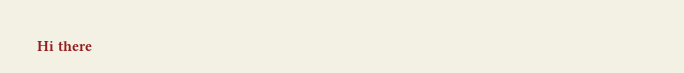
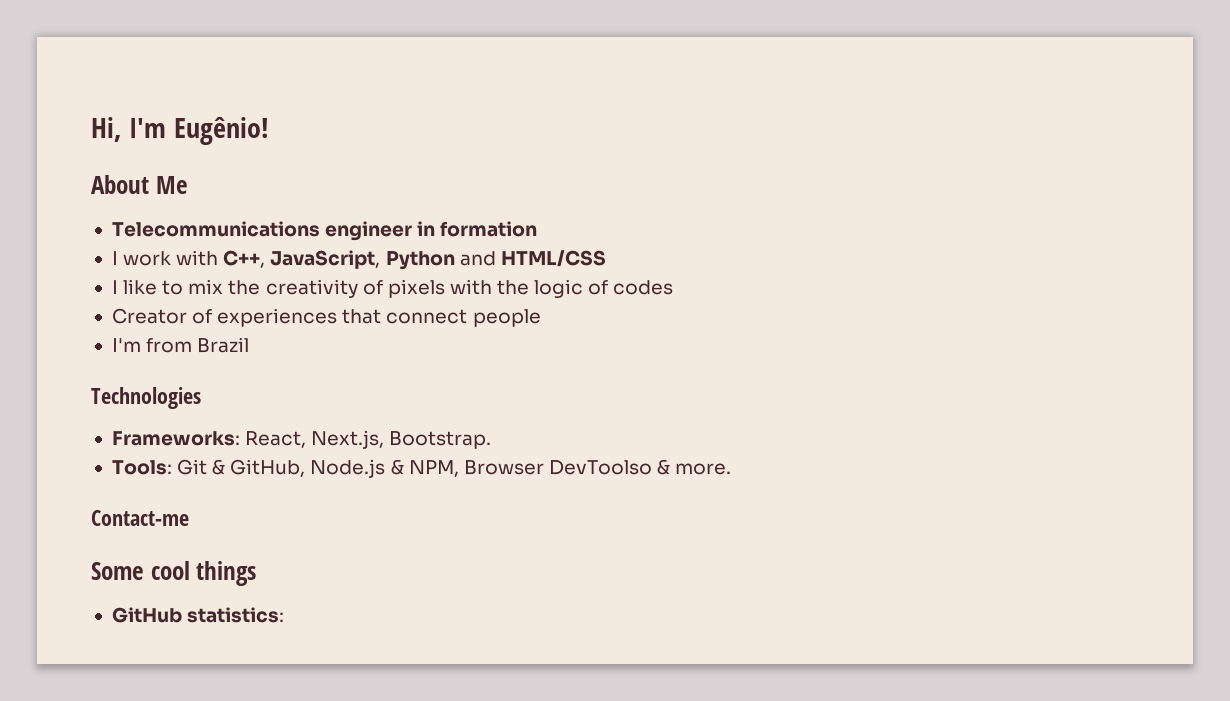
- Hi there
+ Hi, I'm Eugênio!
+ About Me
+ Telecommunications engineer in formation
+ I work with C++, JavaScript, Python and HTML/CSS
+ I like to mix the creativity of pixels with the logic of codes
+ Creator of experiences that connect people
+ I'm from Brazil
+ Technologies
+ Frameworks: React, Next.js, Bootstrap.
+ Tools: Git & GitHub, Node.js & NPM, Browser DevToolso & more.
+ Contact-me
+ Some cool things
+ GitHub statistics:

